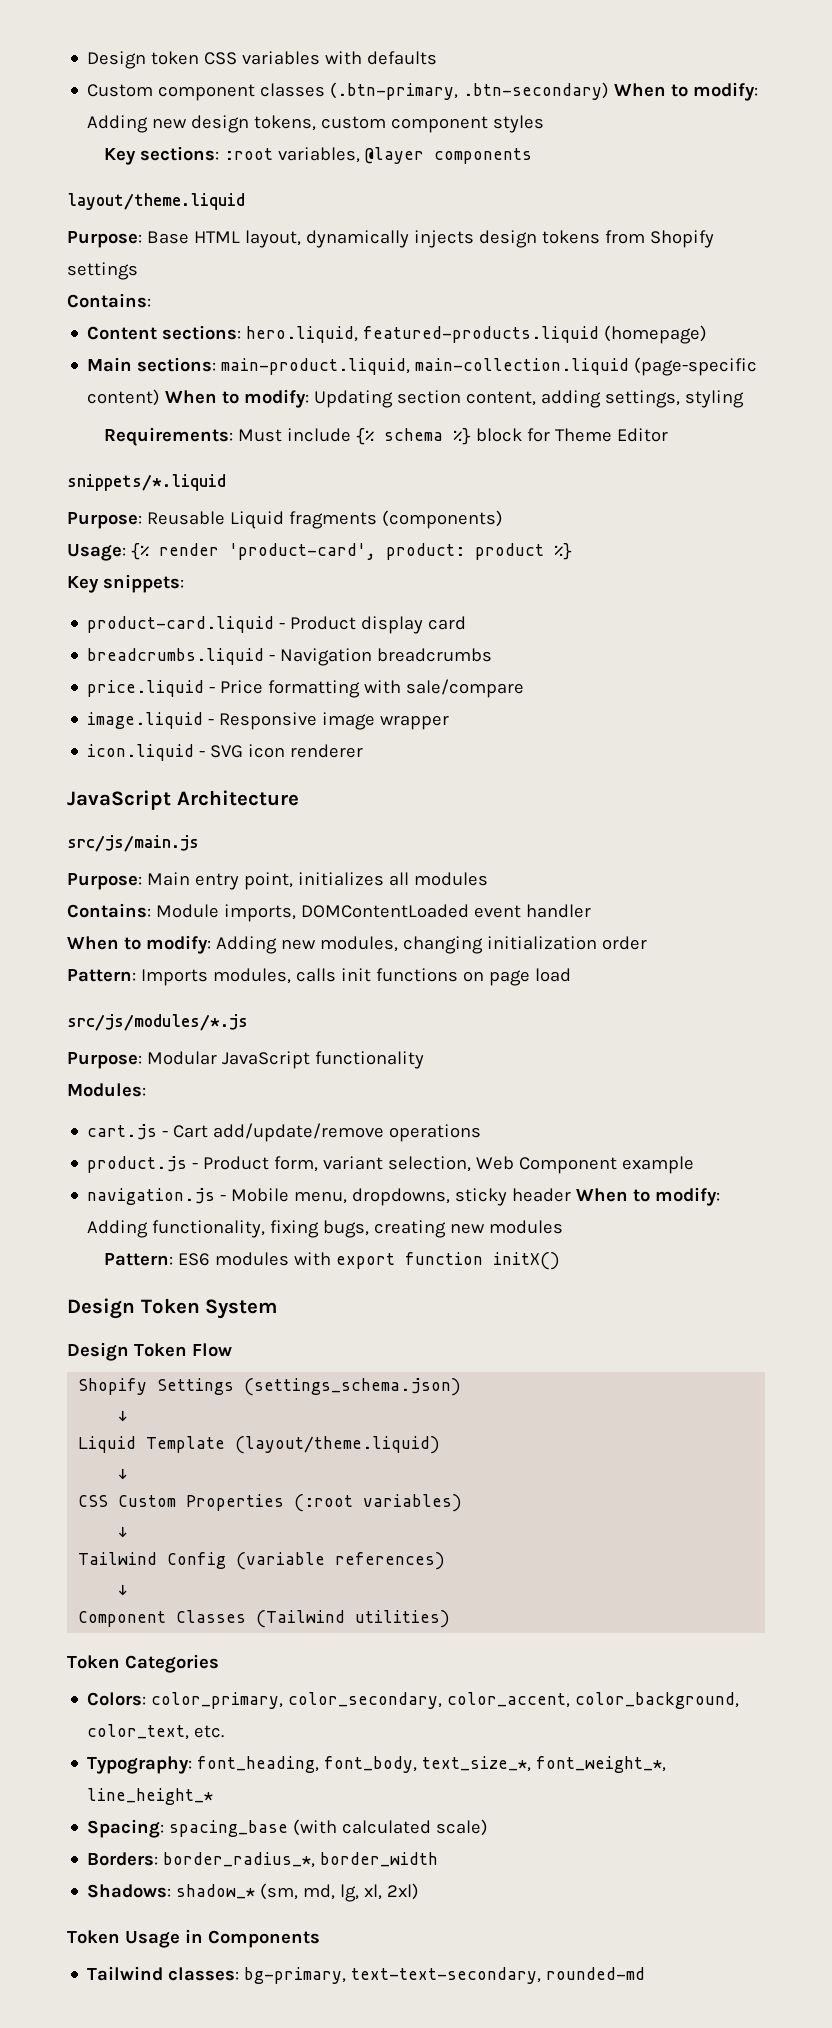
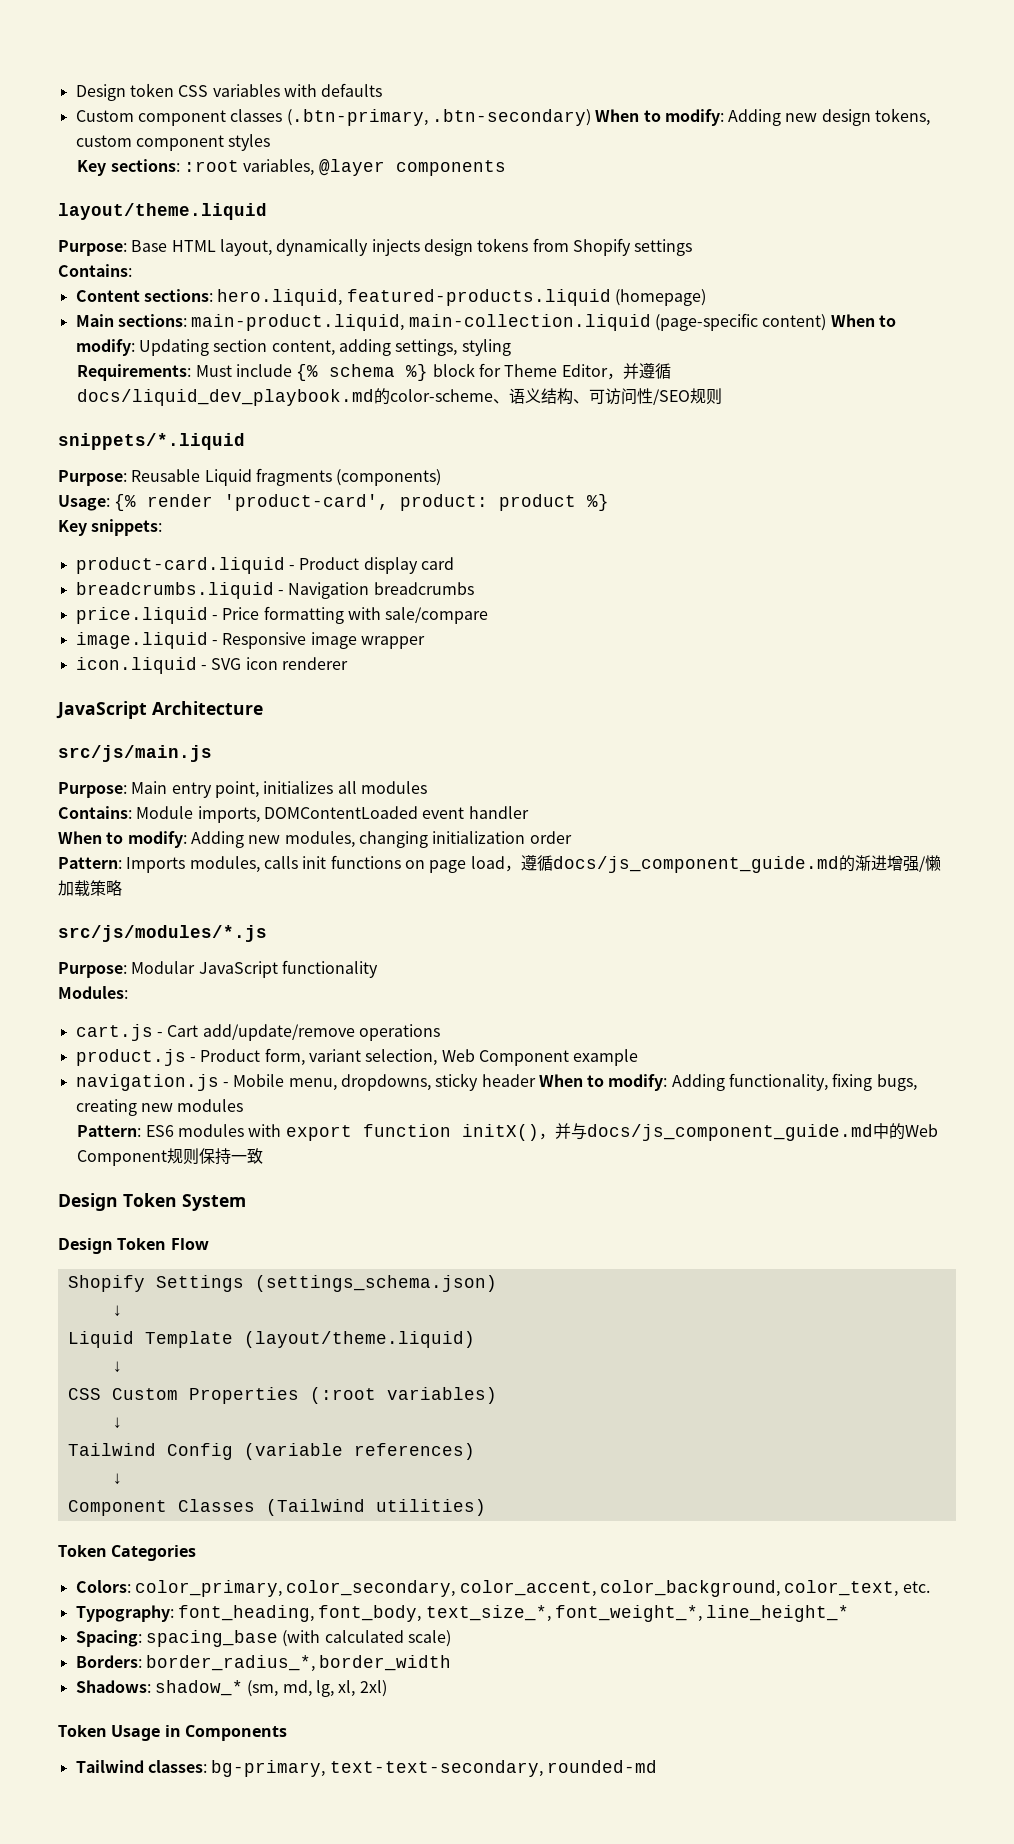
- Requirements: Must include {% schema %} block for Theme Editor
+ Requirements: Must include {% schema %} block for Theme Editor，并遵循docs/liquid_dev_playbook.md的color-scheme、语义结构、可访问性/SEO规则
- Pattern: Imports modules, calls init functions on page load
+ Pattern: Imports modules, calls init functions on page load，遵循docs/js_component_guide.md的渐进增强/懒加载策略
- Pattern: ES6 modules with export function initX()
+ Pattern: ES6 modules with export function initX()，并与docs/js_component_guide.md中的Web Component规则保持一致

